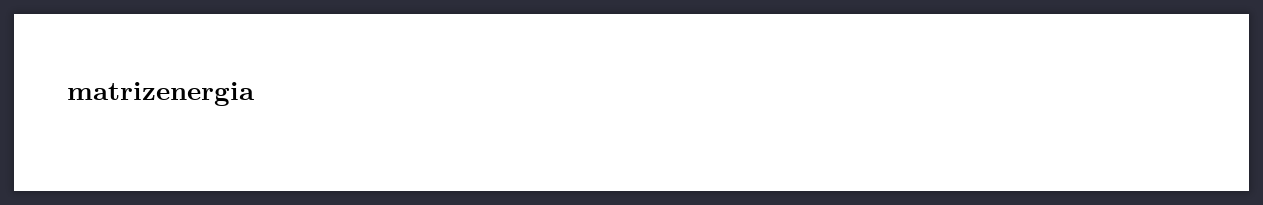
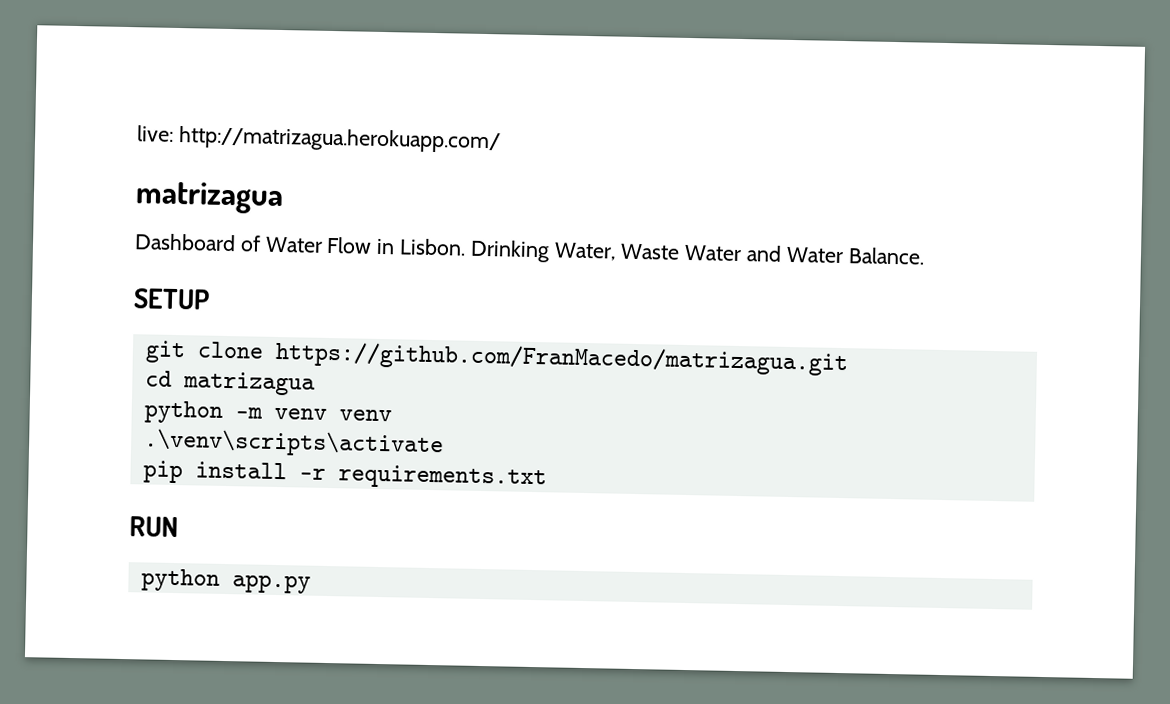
- matrizenergia
+ live: http://matrizagua.herokuapp.com/
+ matrizagua
+ Dashboard of Water Flow in Lisbon. Drinking Water, Waste Water and Water Balance.
+ SETUP
+ git clone https://github.com/FranMacedo/matrizagua.git
+ cd matrizagua
+ python -m venv venv
+ .\venv\scripts\activate
+ pip install -r requirements.txt
+ RUN
+ python app.py

